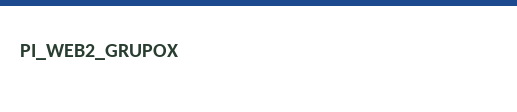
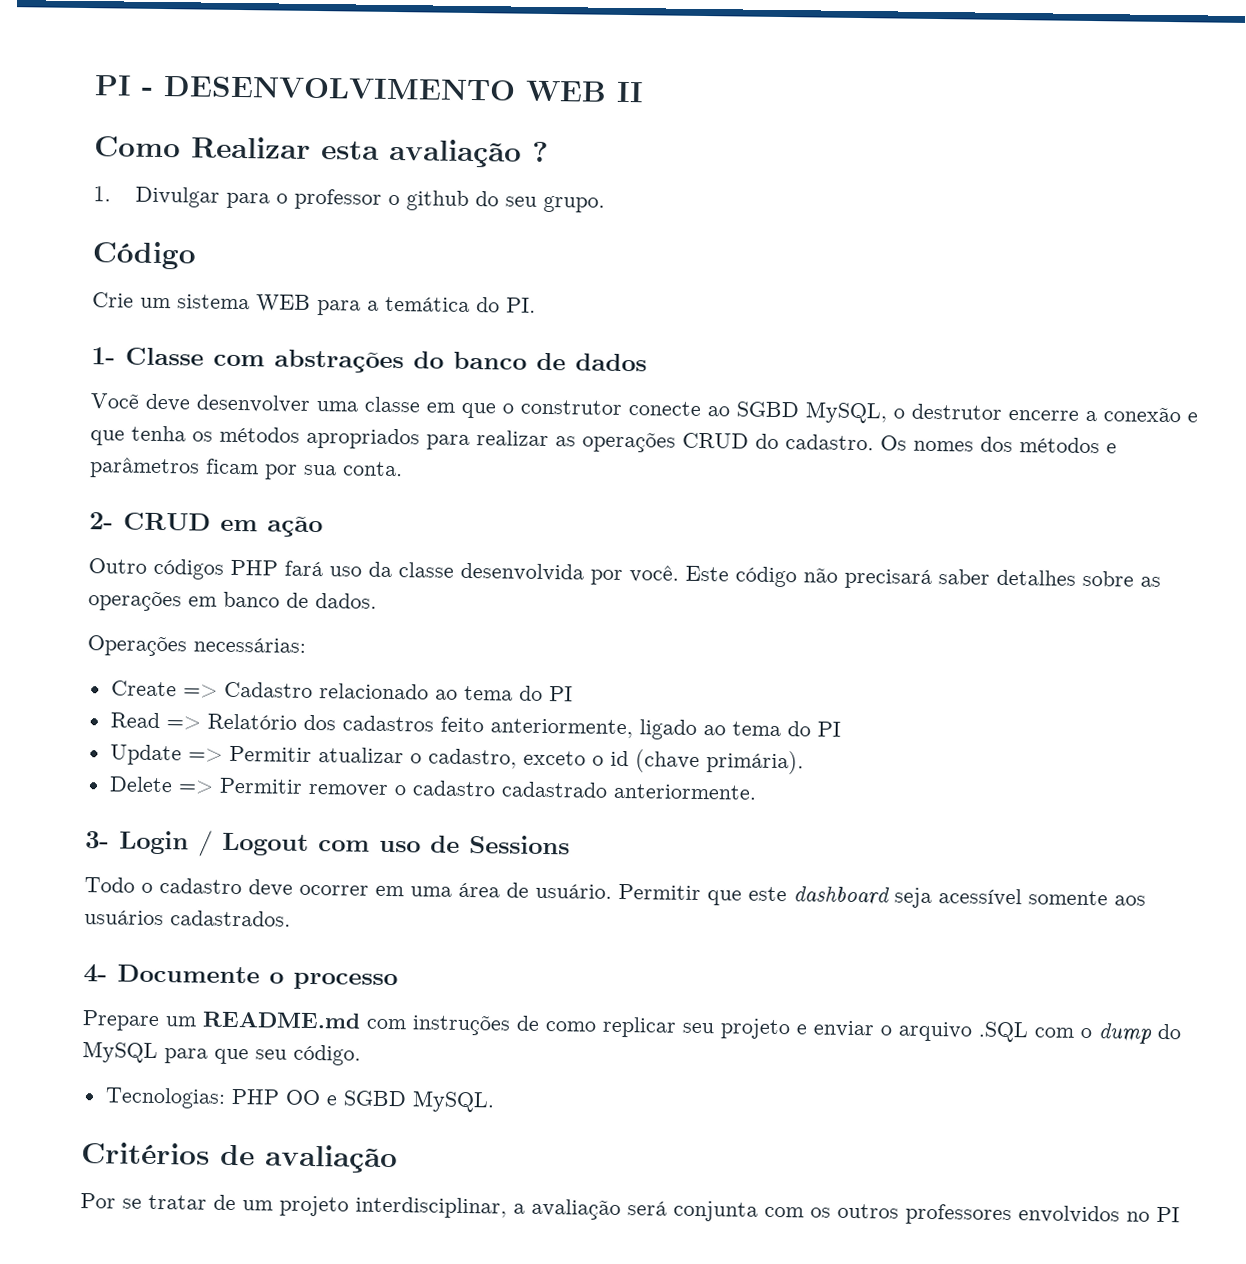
- PI_WEB2_GRUPOX
+ PI - DESENVOLVIMENTO WEB II
+ Como Realizar esta avaliação ?
+ 1. Divulgar para o professor o github do seu grupo.
+ Código
+ Crie um sistema WEB para a temática do PI.
+ 1- Classe com abstrações do banco de dados
+ Vocẽ deve desenvolver uma classe em que o construtor conecte ao SGBD MySQL, o destrutor encerre a conexão e que tenha os métodos apropriados para realizar as operações CRUD do cadastro. Os nomes dos métodos e parâmetros ficam por sua conta.
+ 2- CRUD em ação
+ Outro códigos PHP fará uso da classe desenvolvida por você. Este código não precisará saber detalhes sobre as operações em banco de dados.
+ Operações necessárias:
+ Create => Cadastro relacionado ao tema do PI
+ Read => Relatório dos cadastros feito anteriormente, ligado ao tema do PI
+ Update => Permitir atualizar o cadastro, exceto o id (chave primária).
+ Delete => Permitir remover o cadastro cadastrado anteriormente.
+ 3- Login / Logout com uso de Sessions
+ Todo o cadastro deve ocorrer em uma área de usuário. Permitir que este dashboard seja acessível somente aos usuários cadastrados.
+ 4- Documente o processo
+ Prepare um README.md com instruções de como replicar seu projeto e enviar o arquivo .SQL com o dump do MySQL para que seu código.
+ Tecnologias: PHP OO e SGBD MySQL.
+ Critérios de avaliação
+ Por se tratar de um projeto interdisciplinar, a avaliação será conjunta com os outros professores envolvidos no PI

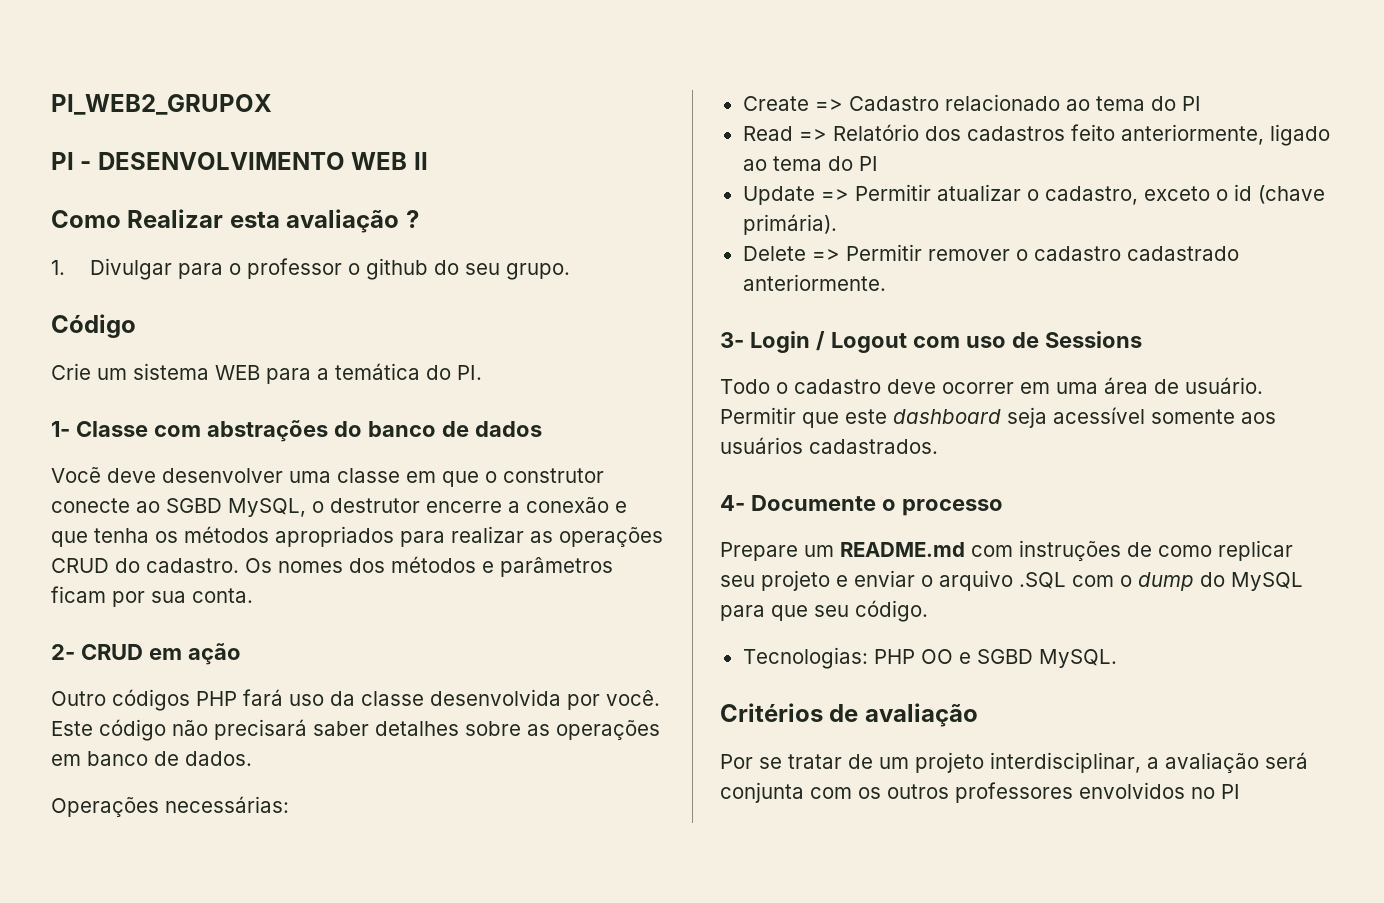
+ PI_WEB2_GRUPOX

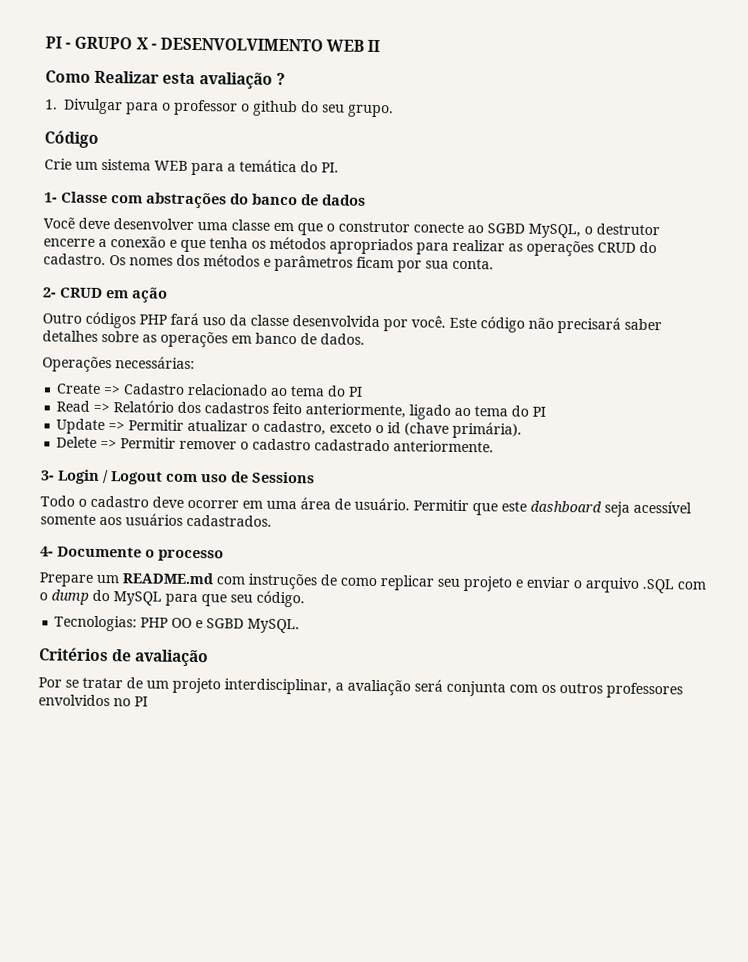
- PI_WEB2_GRUPOX
- PI - DESENVOLVIMENTO WEB II
+ PI - GRUPO X - DESENVOLVIMENTO WEB II

